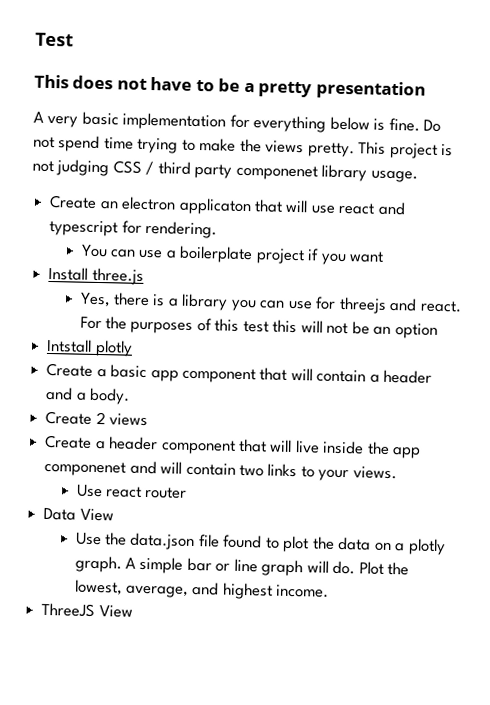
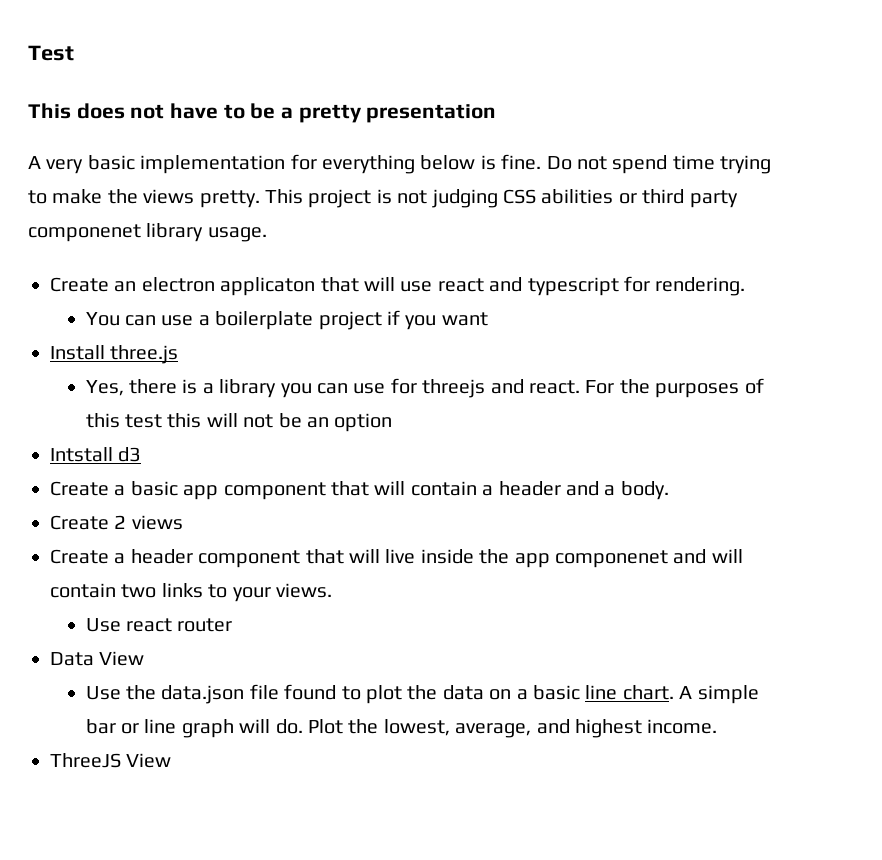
- This project is not judging CSS / third party componenet library usage.
+ This project is not judging CSS abilities or third party componenet library usage.
- Intstall plotly
+ Intstall d3
- Use the data.json file found to plot the data on a plotly graph.
+ Use the data.json file found to plot the data on a basic line chart.

